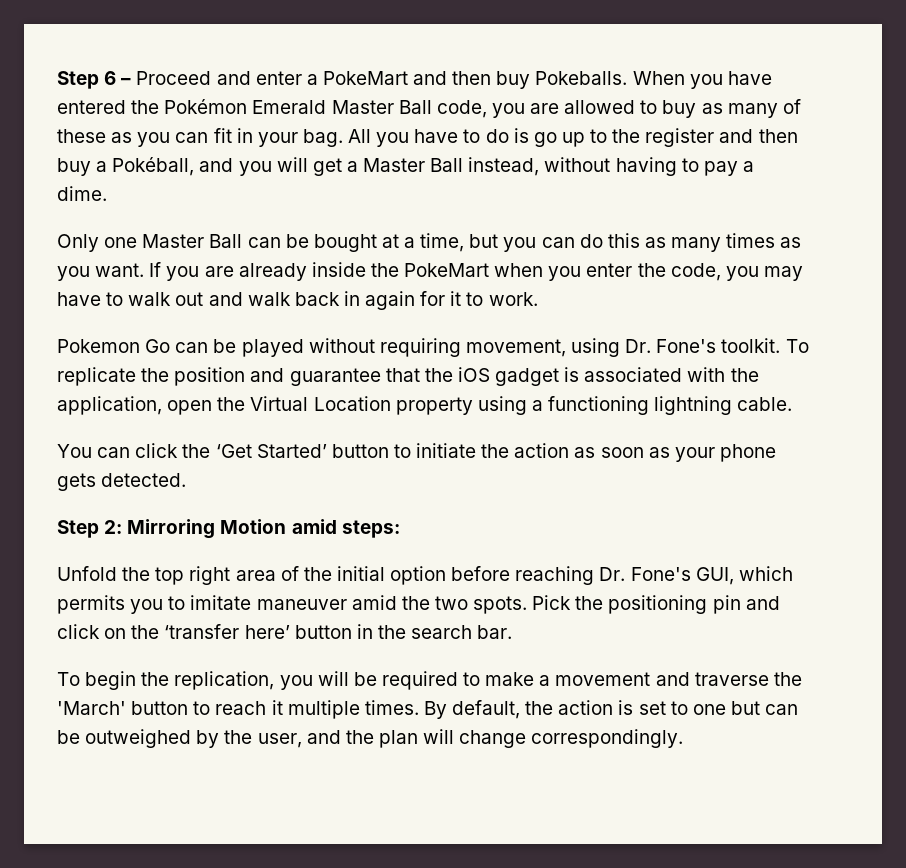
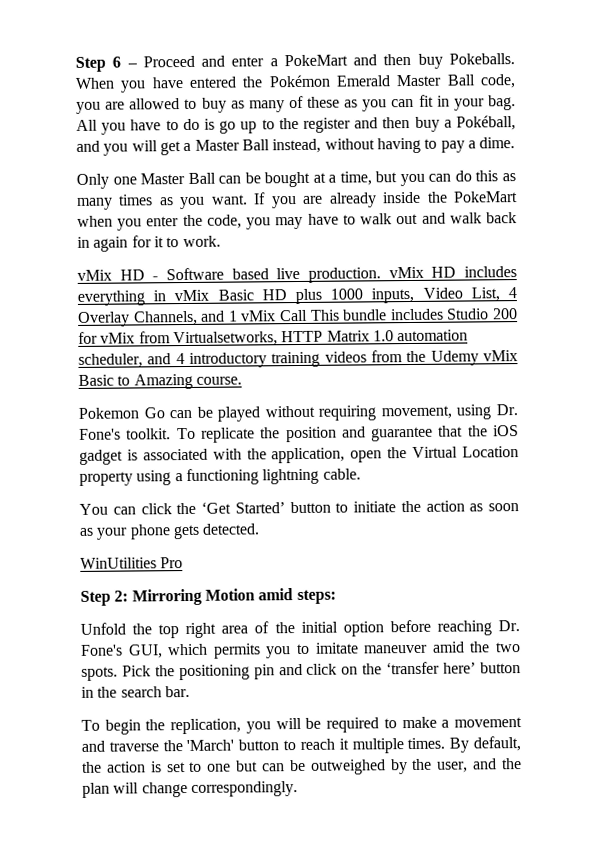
+ vMix HD - Software based live production. vMix HD includes everything in vMix Basic HD plus 1000 inputs, Video List, 4 Overlay Channels, and 1 vMix Call This bundle includes Studio 200 for vMix from Virtualsetworks, HTTP Matrix 1.0 automation scheduler, and 4 introductory training videos from the Udemy vMix Basic to Amazing course.
+ WinUtilities Pro

